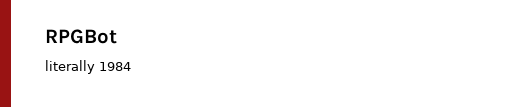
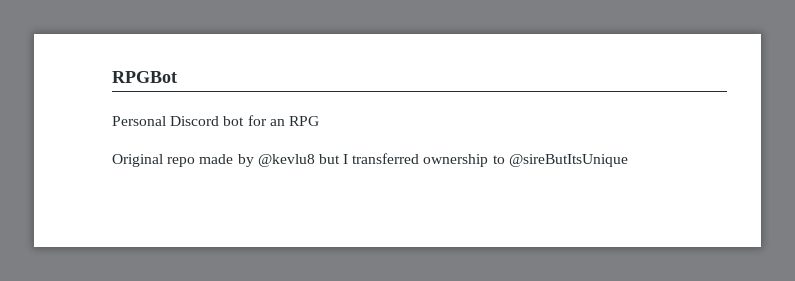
- literally 1984
+ Personal Discord bot for an RPG
+ Original repo made by @kevlu8 but I transferred ownership to @sireButItsUnique

